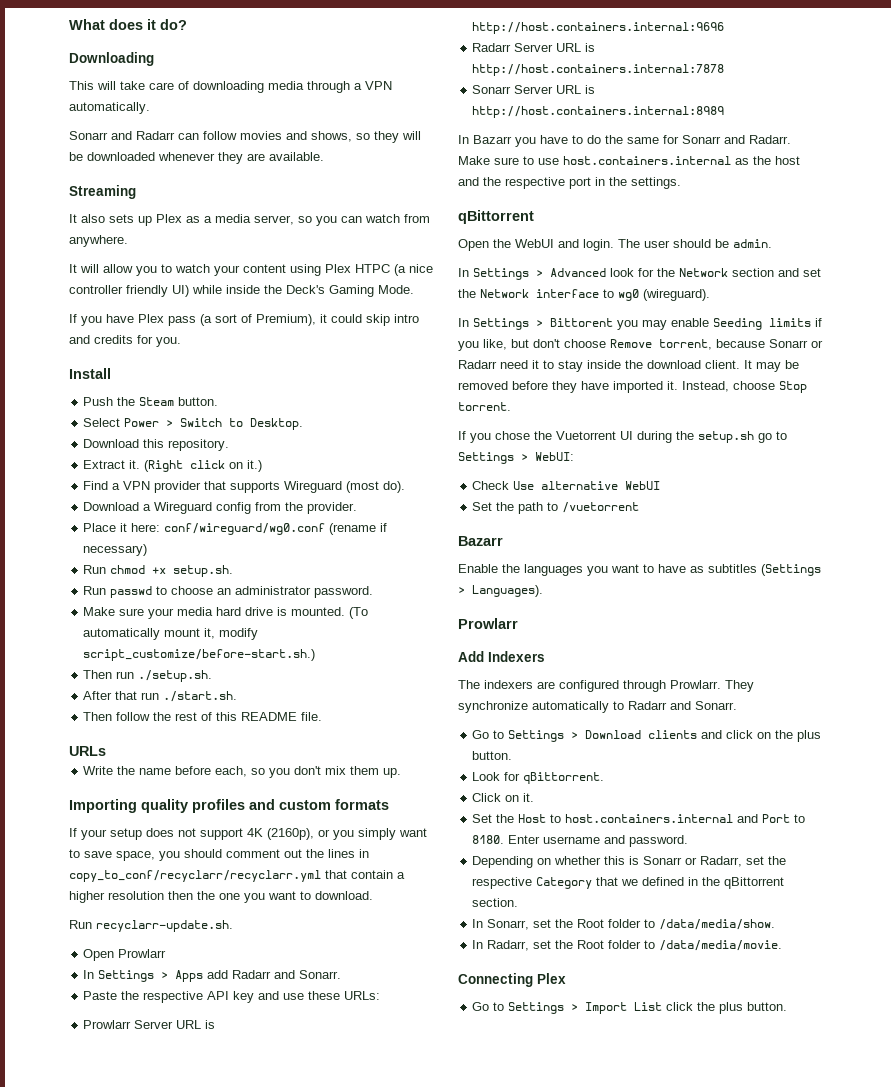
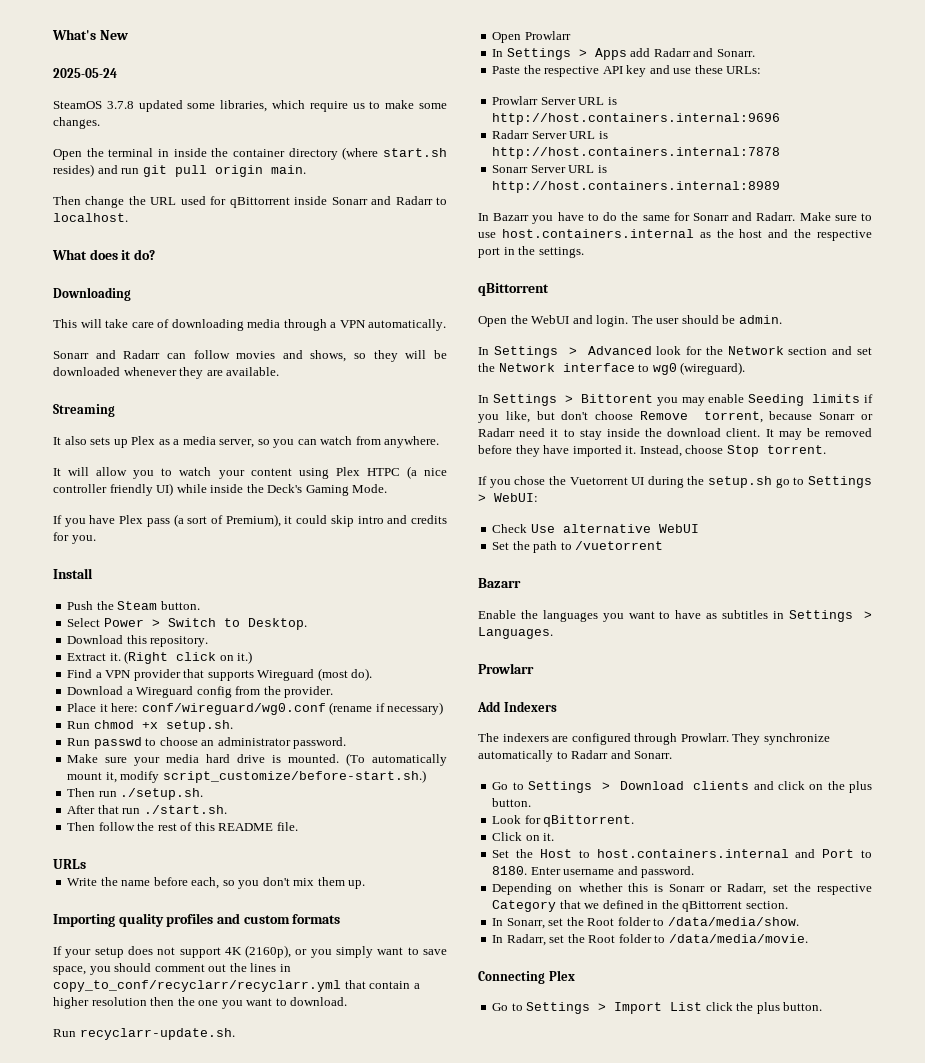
+ What's New
+ 2025-05-24
+ SteamOS 3.7.8 updated some libraries, which require us to make some changes.
+ Open the terminal in inside the container directory (where start.sh resides) and run git pull origin main.
+ Then change the URL used for qBittorrent inside Sonarr and Radarr to localhost.
- Enable the languages you want to have as subtitles (Settings > Languages).
+ Enable the languages you want to have as subtitles in Settings > Languages.

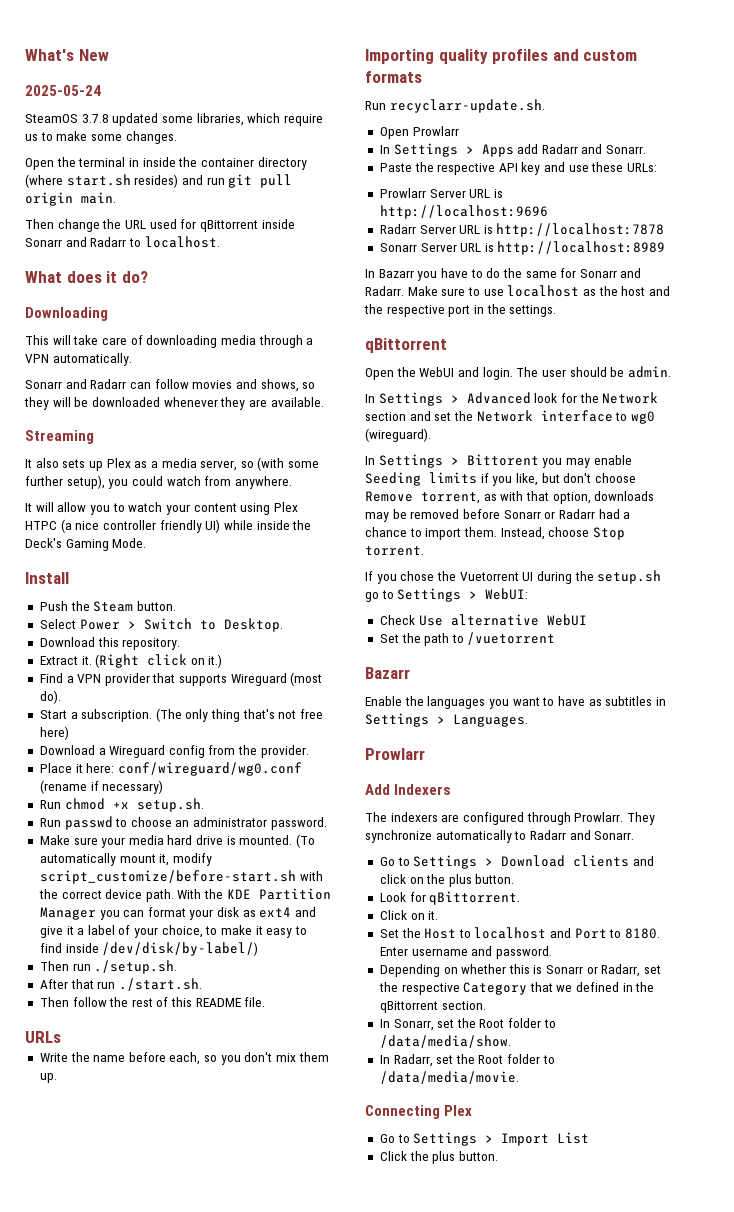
- It also sets up Plex as a media server, so you can watch from anywhere.
+ It also sets up Plex as a media server, so (with some further setup), you could watch from anywhere.
- If you have Plex pass (a sort of Premium), it could skip intro and credits for you.
+ Start a subscription. (The only thing that's not free here)
- (To automatically mount it, modify script_customize/before-start.sh.)
+ (To automatically mount it, modify script_customize/before-start.sh with the correct device path. With the KDE Partition Manager you can format your disk as ext4 and give it a label of your choice, to make it easy to find inside /dev/disk/by-label/)
- If your setup does not support 4K (2160p), or you simply want to save space, you should comment out the lines in copy_to_conf/recyclarr/recyclarr.yml that contain a higher resolution then the one you want to download.
- Prowlarr Server URL is http://host.containers.internal:9696
+ Prowlarr Server URL is http://localhost:9696
- Radarr Server URL is http://host.containers.internal:7878
+ Radarr Server URL is http://localhost:7878
- Sonarr Server URL is http://host.containers.internal:8989
+ Sonarr Server URL is http://localhost:8989
- Make sure to use host.containers.internal as the host and the respective port in the settings.
+ Make sure to use localhost as the host and the respective port in the settings.
- In Settings > Bittorent you may enable Seeding limits if you like, but don't choose Remove torrent, because Sonarr or Radarr need it to stay inside the download client. It may be removed before they have imported it.
+ In Settings > Bittorent you may enable Seeding limits if you like, but don't choose Remove torrent, as with that option, downloads may be removed before Sonarr or Radarr had a chance to import them.
- Set the Host to host.containers.internal and Port to 8180.
+ Set the Host to localhost and Port to 8180.
- Go to Settings > Import List click the plus button.
+ Go to Settings > Import List
+ Click the plus button.

